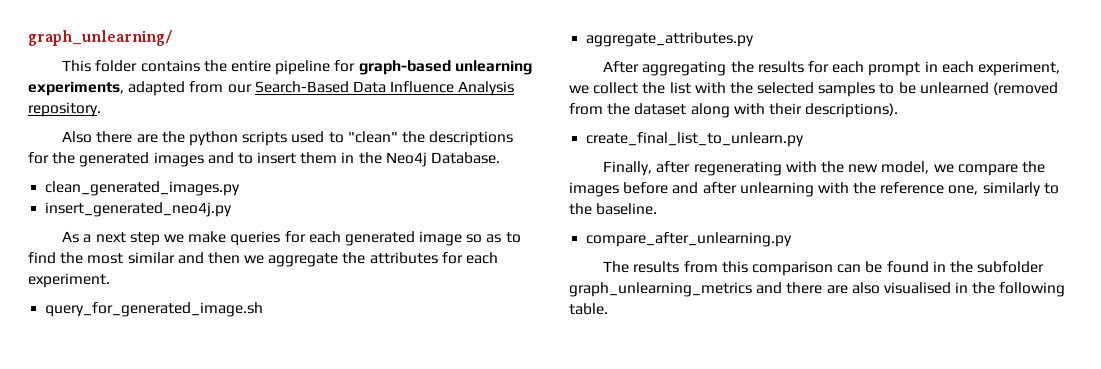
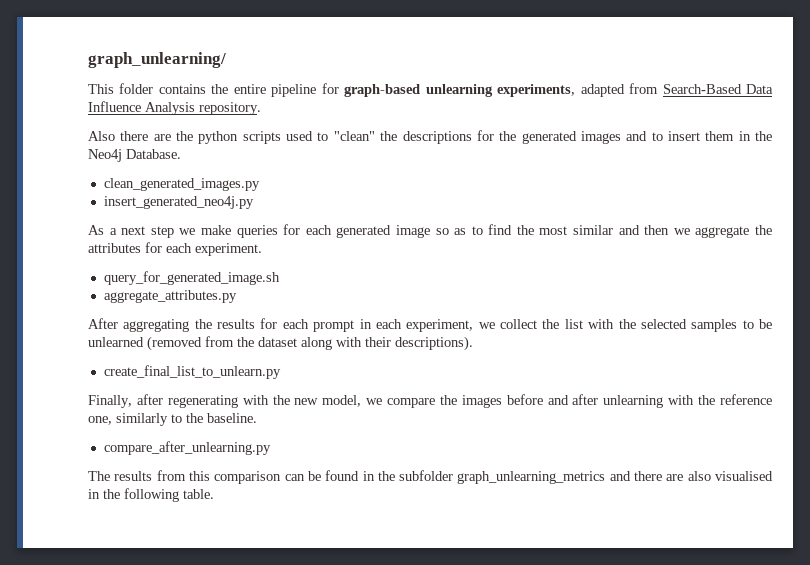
- This folder contains the entire pipeline for graph-based unlearning experiments, adapted from our Search-Based Data Influence Analysis repository.
+ This folder contains the entire pipeline for graph-based unlearning experiments, adapted from Search-Based Data Influence Analysis repository.

